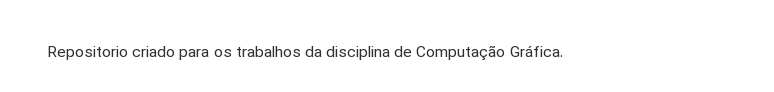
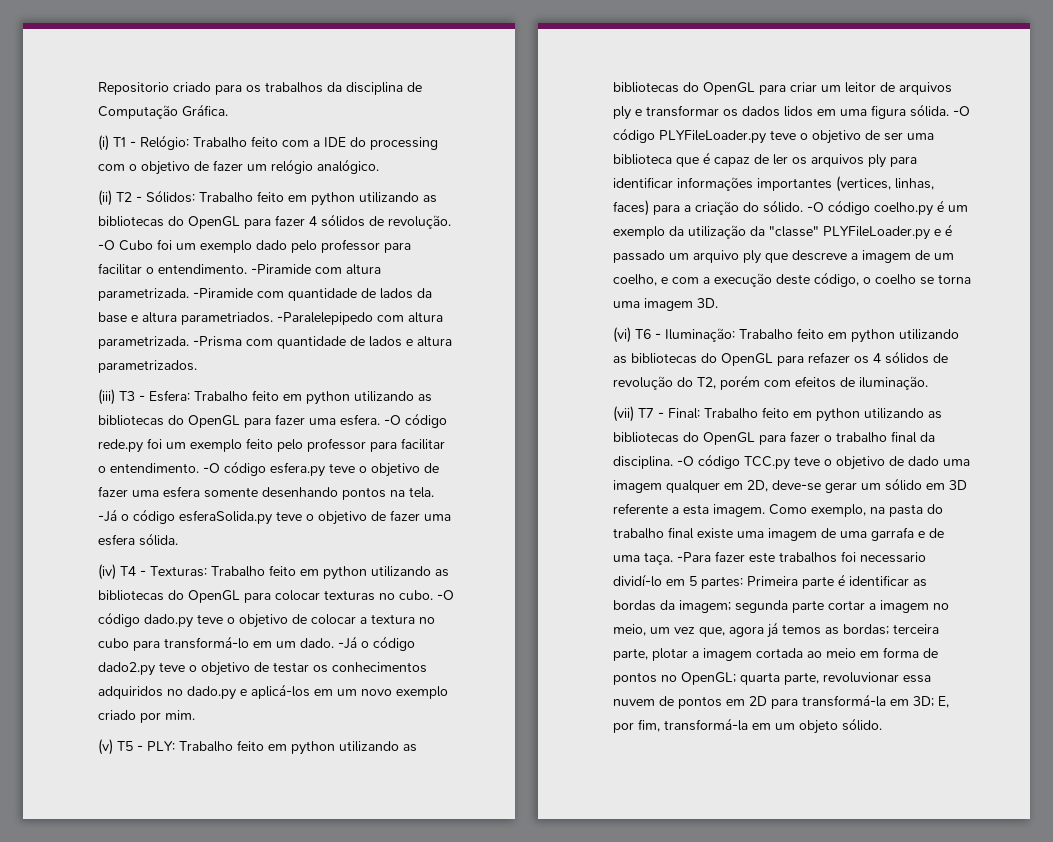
+ (i) T1 - Relógio: Trabalho feito com a IDE do processing com o objetivo de fazer um relógio analógico.
+ (ii) T2 - Sólidos: Trabalho feito em python utilizando as bibliotecas do OpenGL para fazer 4 sólidos de revolução. -O Cubo foi um exemplo dado pelo professor para facilitar o entendimento. -Piramide com altura parametrizada. -Piramide com quantidade de lados da base e altura parametriados. -Paralelepipedo com altura parametrizada. -Prisma com quantidade de lados e altura parametrizados.
+ (iii) T3 - Esfera: Trabalho feito em python utilizando as bibliotecas do OpenGL para fazer uma esfera. -O código rede.py foi um exemplo feito pelo professor para facilitar o entendimento. -O código esfera.py teve o objetivo de fazer uma esfera somente desenhando pontos na tela. -Já o código esferaSolida.py teve o objetivo de fazer uma esfera sólida.
+ (iv) T4 - Texturas: Trabalho feito em python utilizando as bibliotecas do OpenGL para colocar texturas no cubo. -O código dado.py teve o objetivo de colocar a textura no cubo para transformá-lo em um dado. -Já o código dado2.py teve o objetivo de testar os conhecimentos adquiridos no dado.py e aplicá-los em um novo exemplo criado por mim.
+ (v) T5 - PLY: Trabalho feito em python utilizando as bibliotecas do OpenGL para criar um leitor de arquivos ply e transformar os dados lidos em uma figura sólida. -O código PLYFileLoader.py teve o objetivo de ser uma biblioteca que é capaz de ler os arquivos ply para identificar informações importantes (vertices, linhas, faces) para a criação do sólido. -O código coelho.py é um exemplo da utilização da "classe" PLYFileLoader.py e é passado um arquivo ply que descreve a imagem de um coelho, e com a execução deste código, o coelho se torna uma imagem 3D.
+ (vi) T6 - Iluminação: Trabalho feito em python utilizando as bibliotecas do OpenGL para refazer os 4 sólidos de revolução do T2, porém com efeitos de iluminação.
+ (vii) T7 - Final: Trabalho feito em python utilizando as bibliotecas do OpenGL para fazer o trabalho final da disciplina. -O código TCC.py teve o objetivo de dado uma imagem qualquer em 2D, deve-se gerar um sólido em 3D referente a esta imagem. Como exemplo, na pasta do trabalho final existe uma imagem de uma garrafa e de uma taça. -Para fazer este trabalhos foi necessario dividí-lo em 5 partes: Primeira parte é identificar as bordas da imagem; segunda parte cortar a imagem no meio, um vez que, agora já temos as bordas; terceira parte, plotar a imagem cortada ao meio em forma de pontos no OpenGL; quarta parte, revoluvionar essa nuvem de pontos em 2D para transformá-la em 3D; E, por fim, transformá-la em um objeto sólido.

